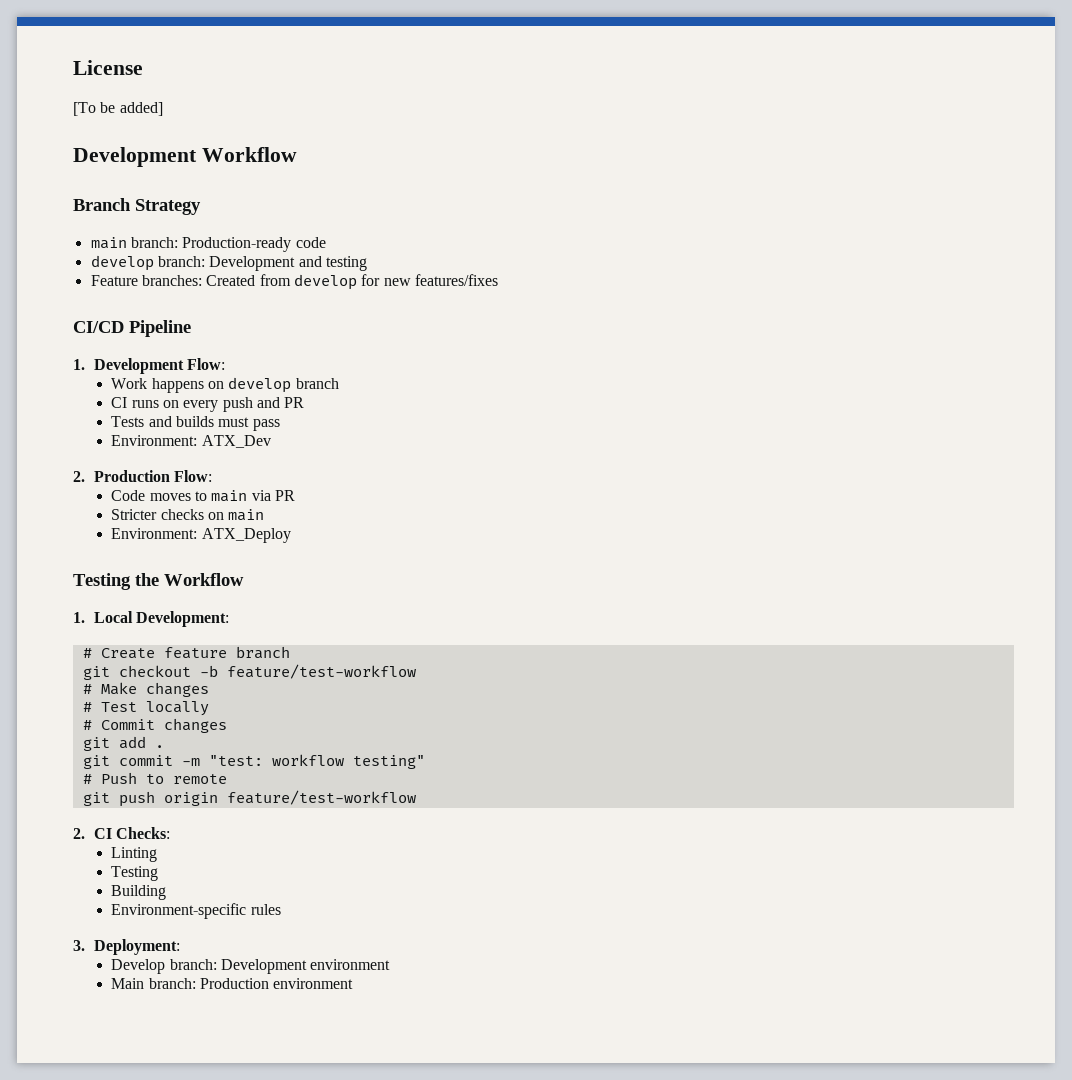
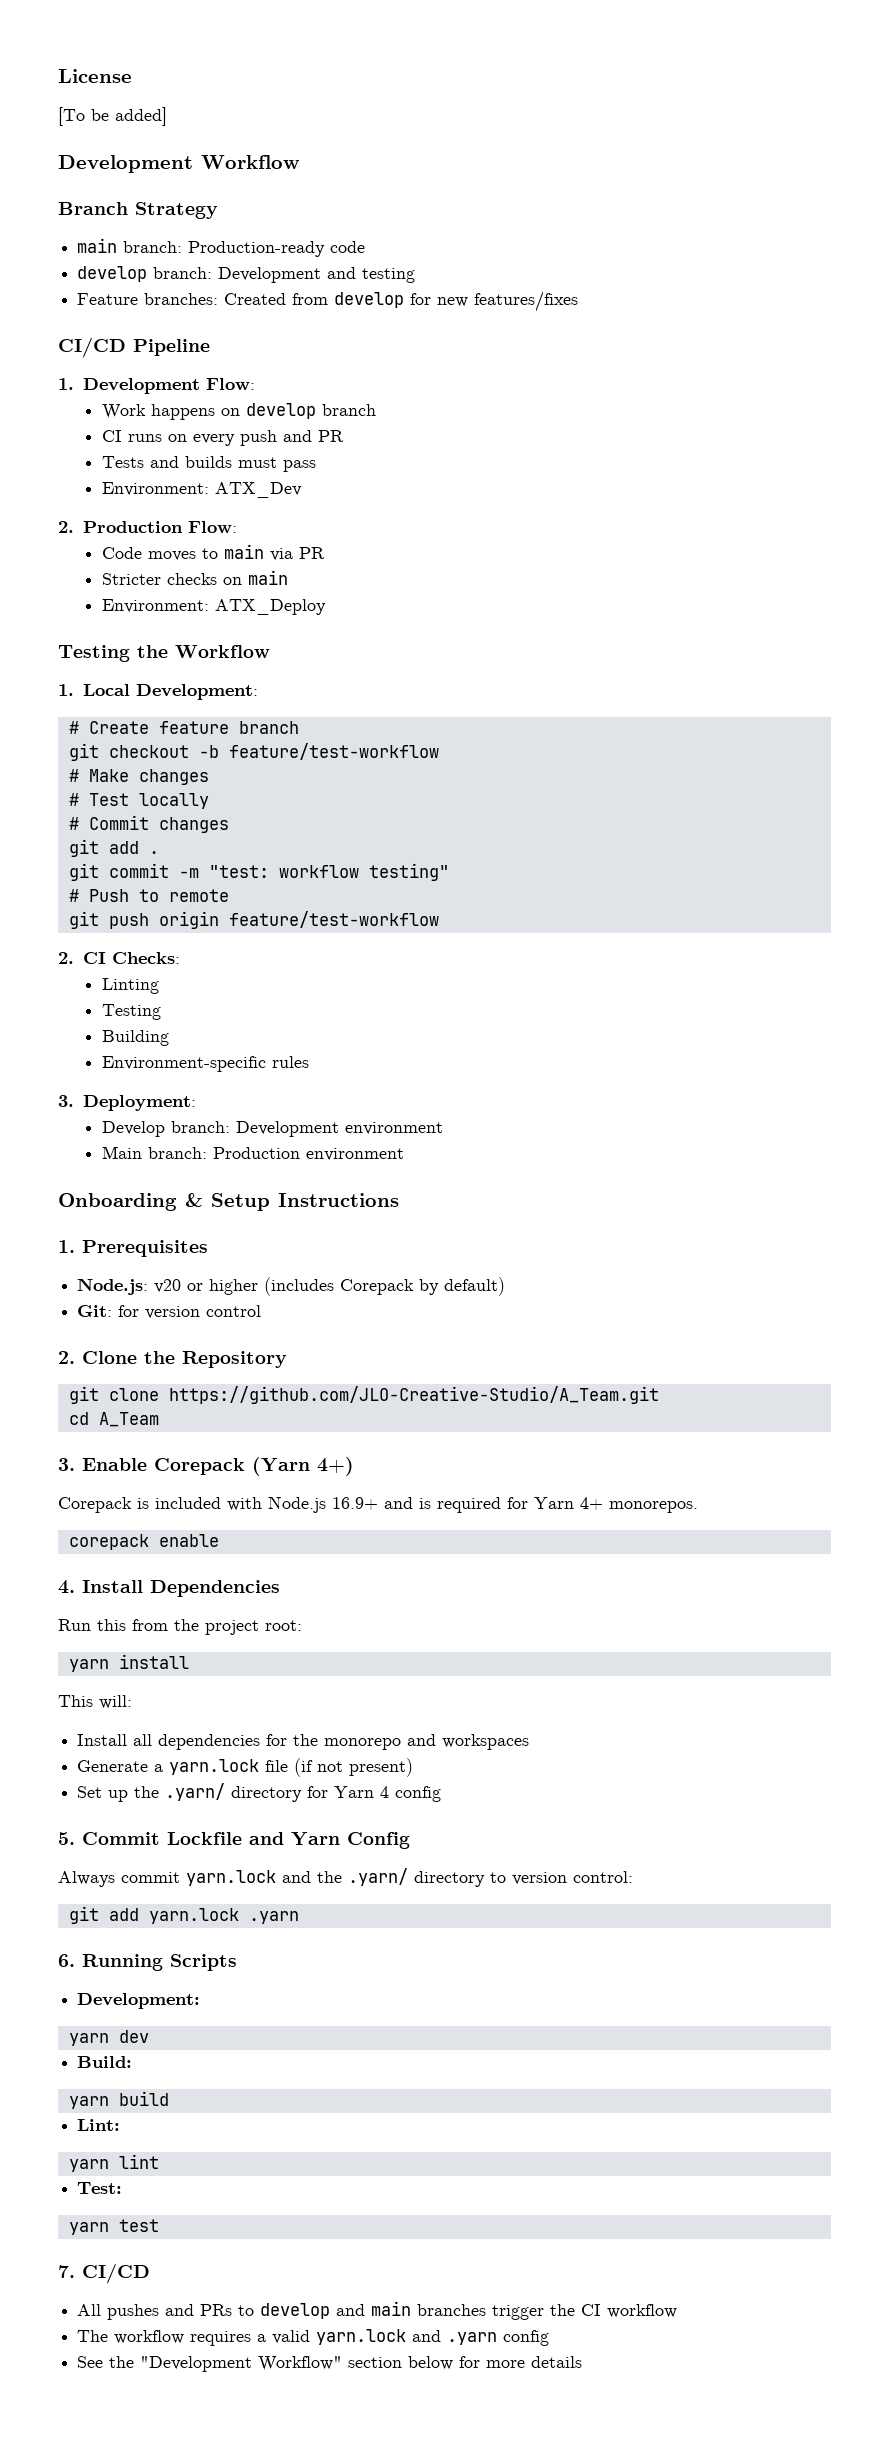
+ Onboarding & Setup Instructions
+ 1. Prerequisites
+ Node.js: v20 or higher (includes Corepack by default)
+ Git: for version control
+ 2. Clone the Repository
+ git clone https://github.com/JLO-Creative-Studio/A_Team.git
+ cd A_Team
+ 3. Enable Corepack (Yarn 4+)
+ Corepack is included with Node.js 16.9+ and is required for Yarn 4+ monorepos.
+ corepack enable
+ 4. Install Dependencies
+ Run this from the project root:
+ yarn install
+ This will:
+ Install all dependencies for the monorepo and workspaces
+ Generate a yarn.lock file (if not present)
+ Set up the .yarn/ directory for Yarn 4 config
+ 5. Commit Lockfile and Yarn Config
+ Always commit yarn.lock and the .yarn/ directory to version control:
+ git add yarn.lock .yarn
+ 6. Running Scripts
+ Development:
+ yarn dev
+ Build:
+ yarn build
+ Lint:
+ yarn lint
+ Test:
+ yarn test
+ 7. CI/CD
+ All pushes and PRs to develop and main branches trigger the CI workflow
+ The workflow requires a valid yarn.lock and .yarn config
+ See the "Development Workflow" section below for more details

